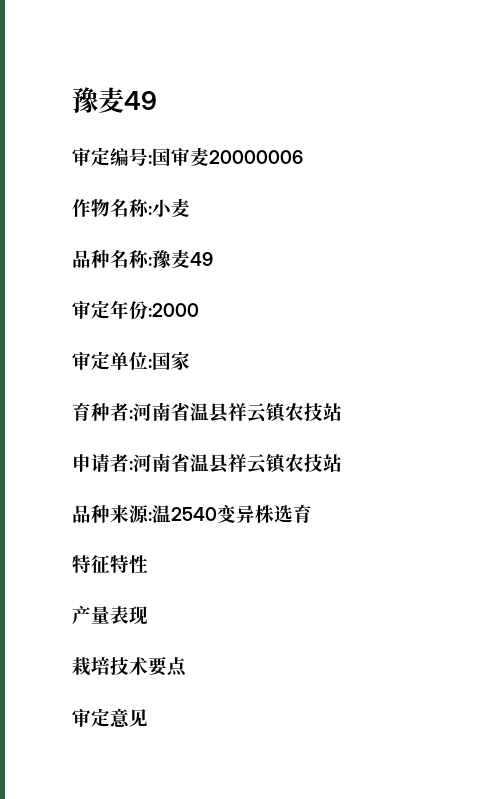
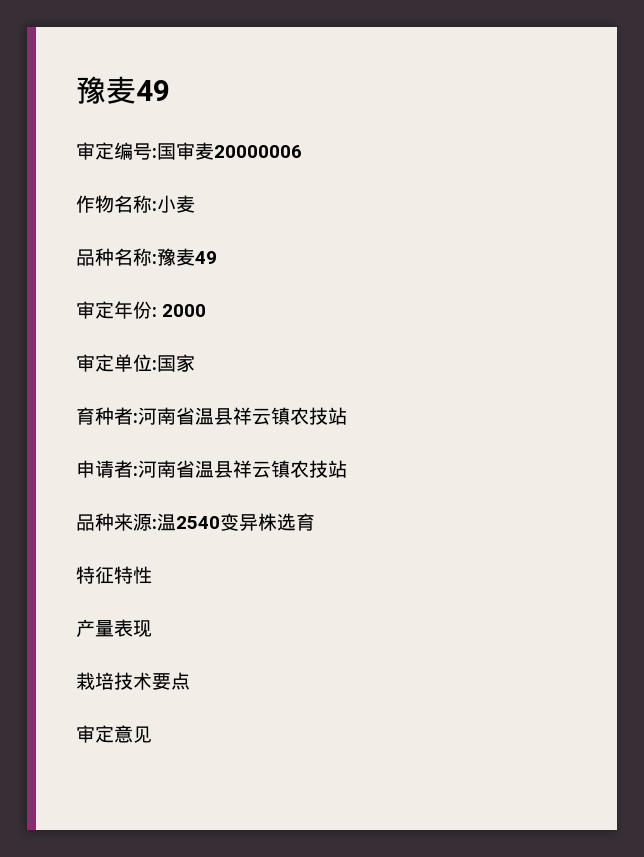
- 审定年份:2000
+ 审定年份: 2000

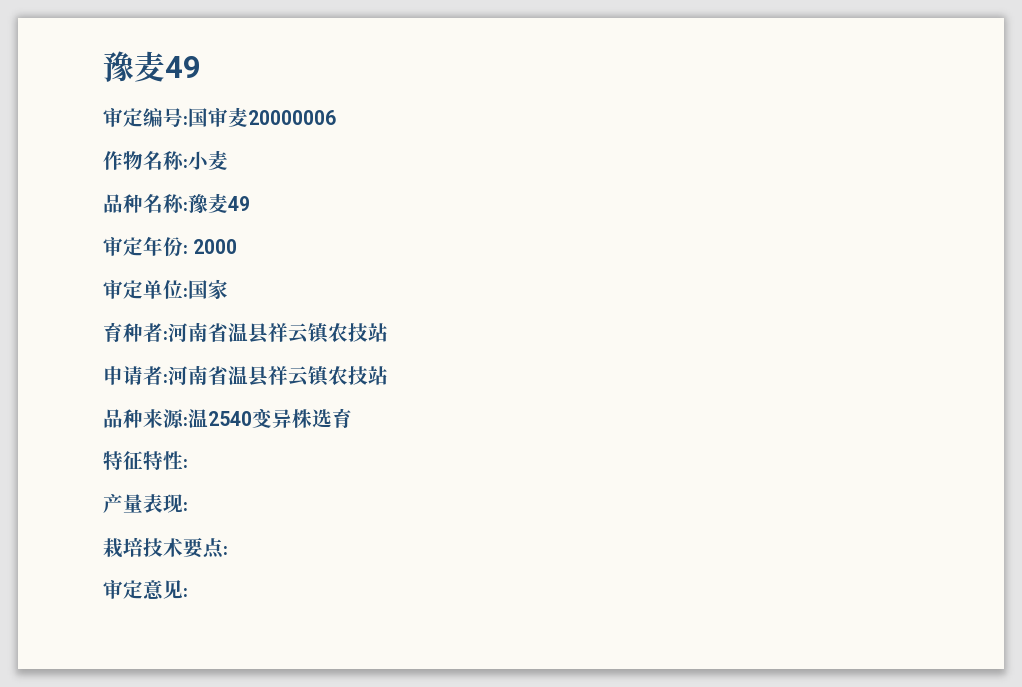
- 特征特性
+ 特征特性:
- 产量表现
+ 产量表现:
- 栽培技术要点
+ 栽培技术要点:
- 审定意见
+ 审定意见:

